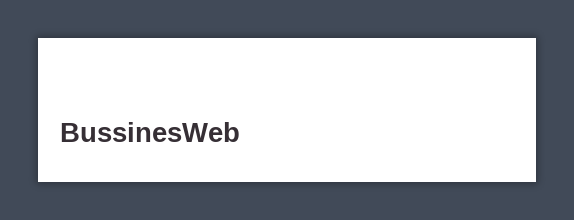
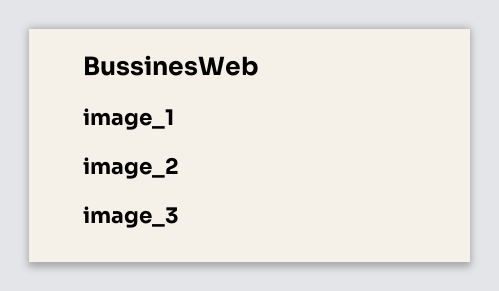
+ image_1
+ image_2
+ image_3

